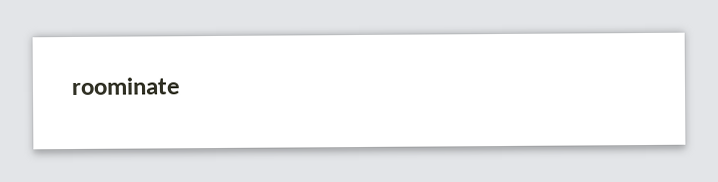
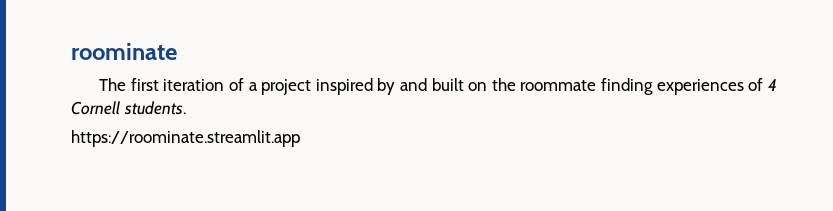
+ The first iteration of a project inspired by and built on the roommate finding experiences of 4 Cornell students.
+ https://roominate.streamlit.app

